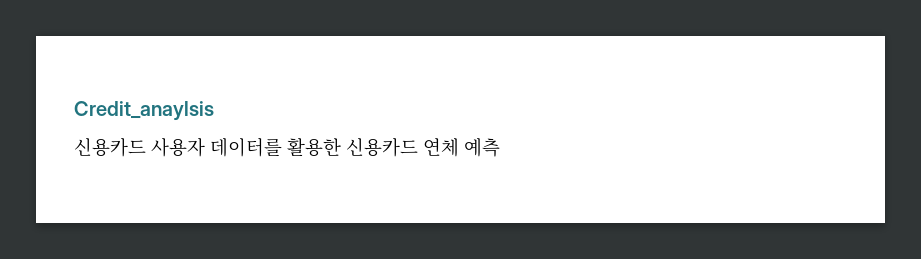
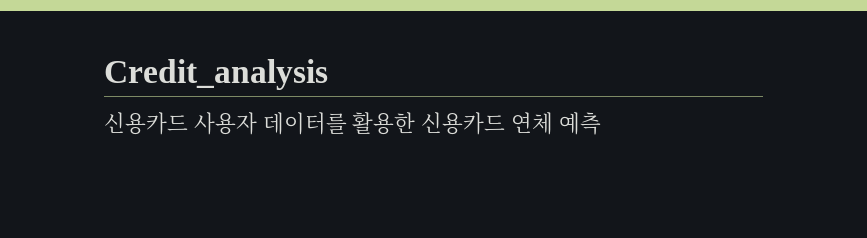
- Credit_anaylsis
+ Credit_analysis

